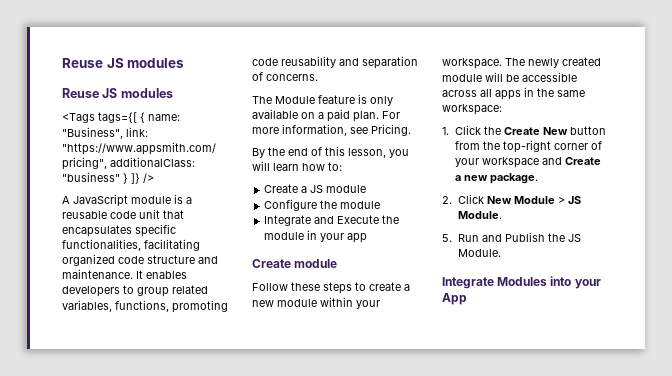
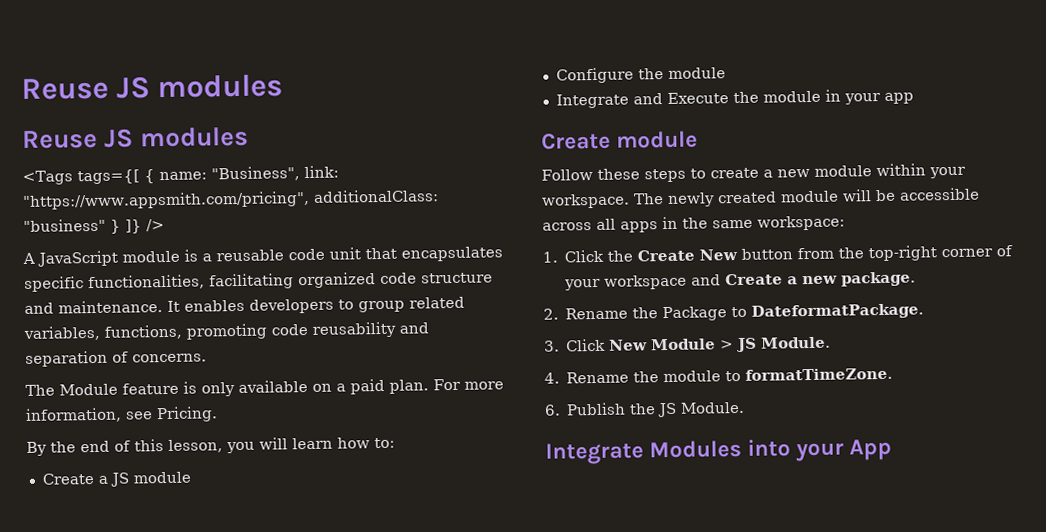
- 2. Click New Module > JS Module.
+ 2. Rename the Package to DateformatPackage.
+ 3. Click New Module > JS Module.
- 5. Run and Publish the JS Module.
+ 4. Rename the module to formatTimeZone.
+ 6. Publish the JS Module.

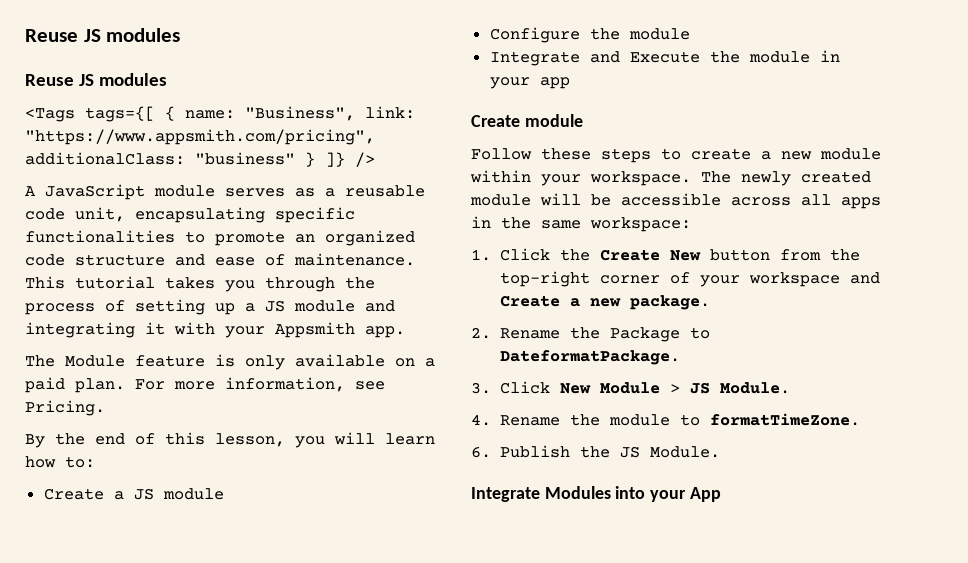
- A JavaScript module is a reusable code unit that encapsulates specific functionalities, facilitating organized code structure and maintenance. It enables developers to group related variables, functions, promoting code reusability and separation of concerns.
+ A JavaScript module serves as a reusable code unit, encapsulating specific functionalities to promote an organized code structure and ease of maintenance. This tutorial takes you through the process of setting up a JS module and integrating it with your Appsmith app.

